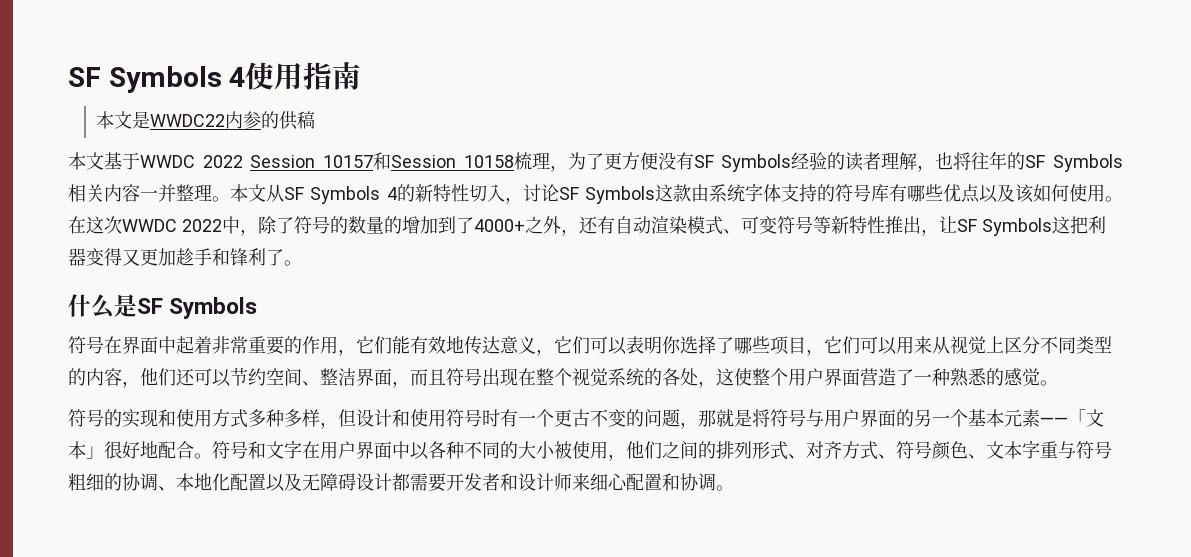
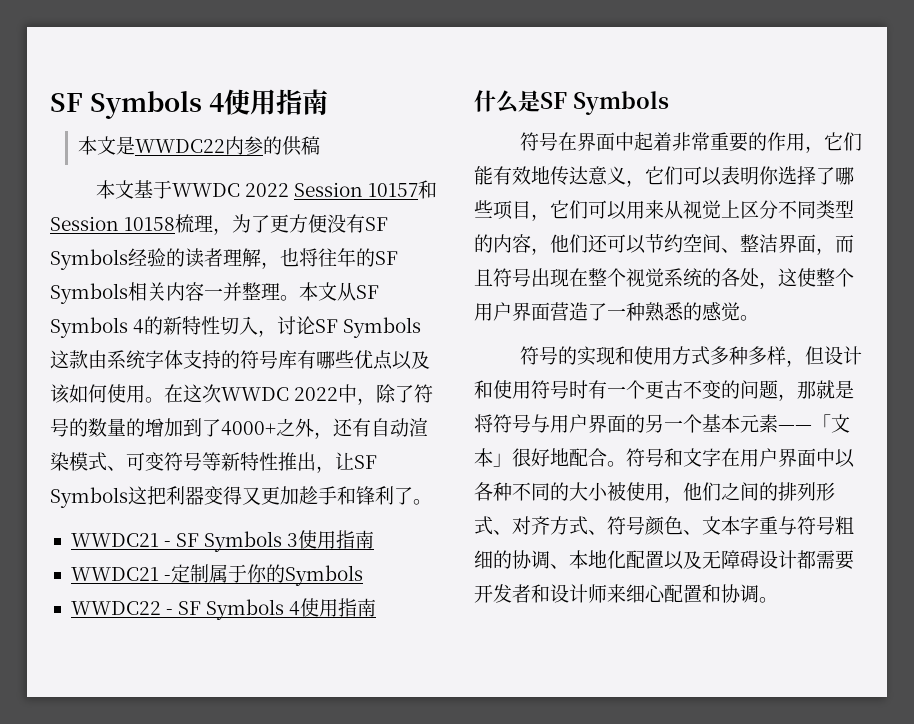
+ WWDC21 - SF Symbols 3使用指南
+ WWDC21 -定制属于你的Symbols
+ WWDC22 - SF Symbols 4使用指南

